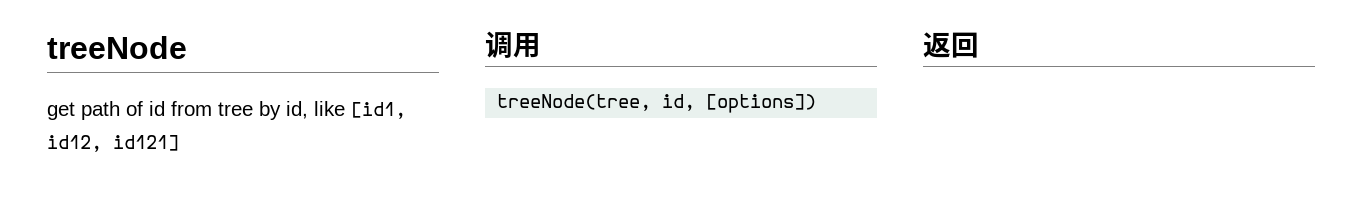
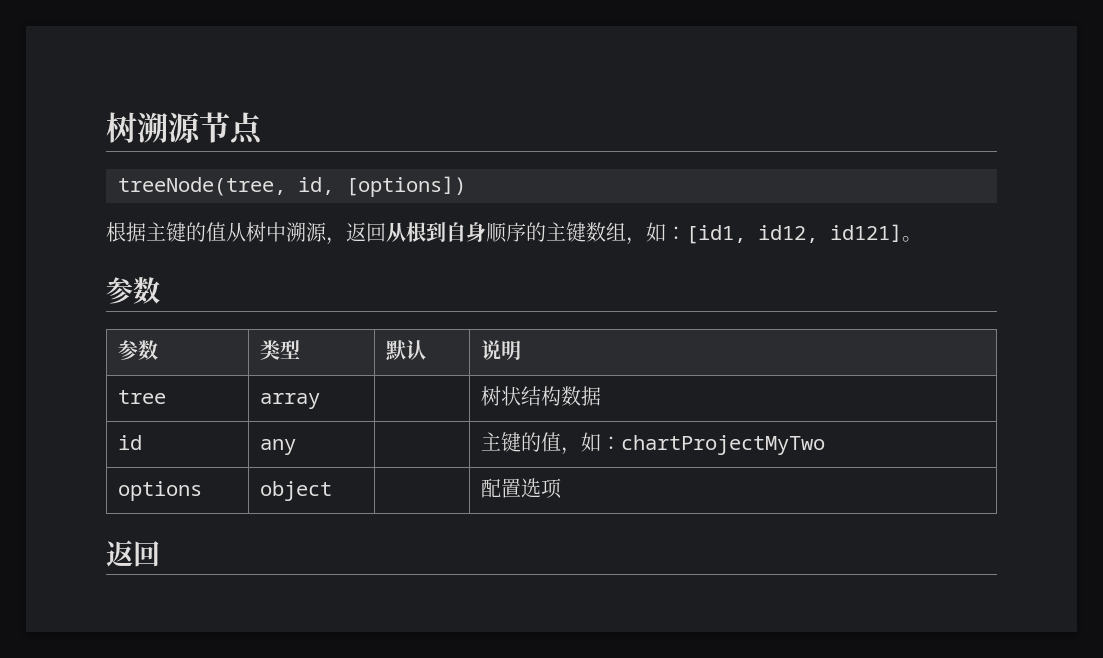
- treeNode
- get path of id from tree by id, like [id1, id12, id121]
- 调用
+ 树溯源节点
  treeNode(tree, id, [options])
+ 根据主键的值从树中溯源，返回从根到自身顺序的主键数组，如：[id1, id12, id121]。
+ 参数
+ 参数 | 类型 | 默认 | 说明
+ tree | array | | 树状结构数据
+ id | any | | 主键的值，如：chartProjectMyTwo
+ options | object | | 配置选项

